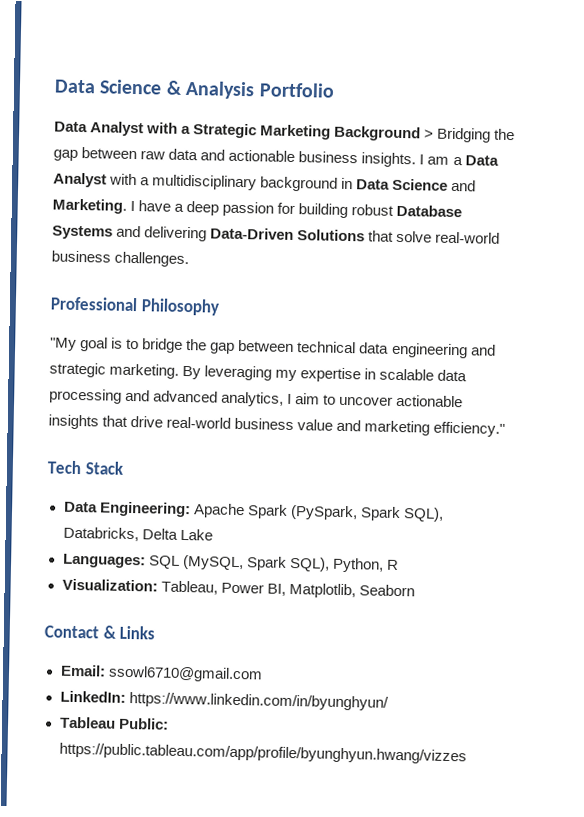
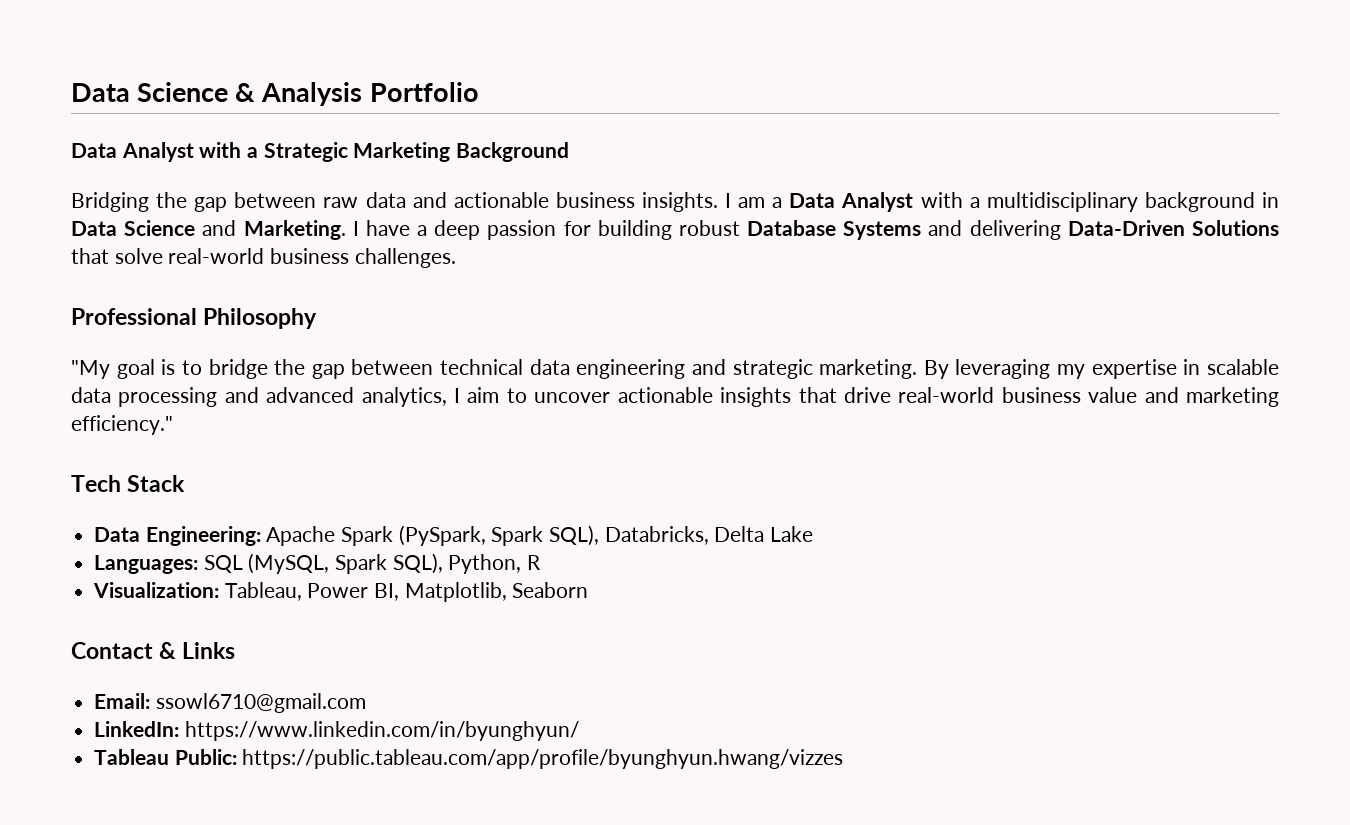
- Data Analyst with a Strategic Marketing Background > Bridging the gap between raw data and actionable business insights.
+ Data Analyst with a Strategic Marketing Background
+ Bridging the gap between raw data and actionable business insights.

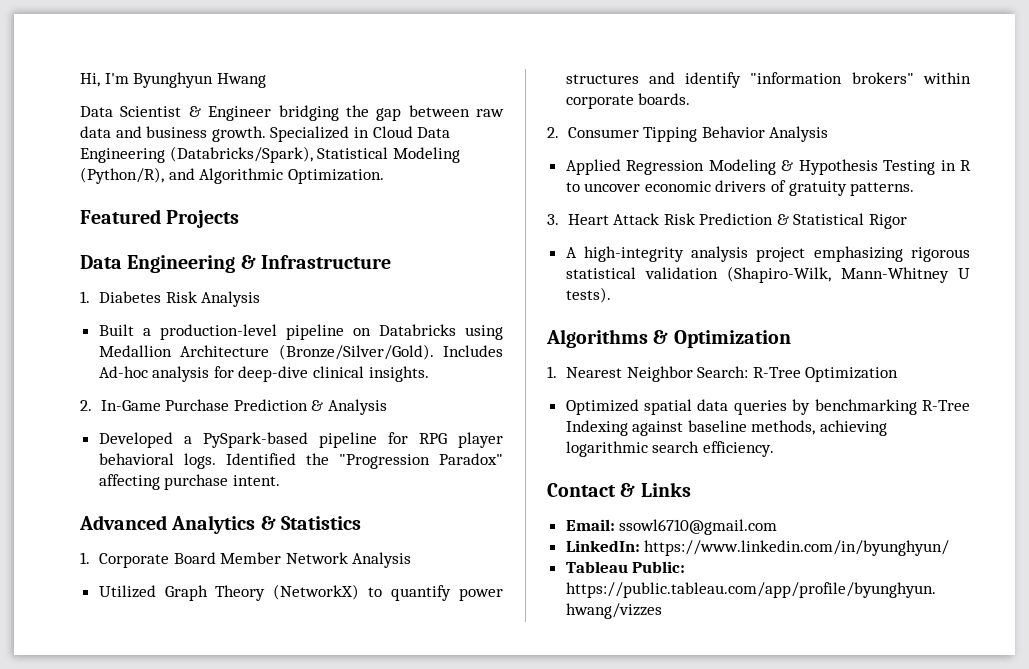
- Data Science & Analysis Portfolio
- Data Analyst with a Strategic Marketing Background
- Bridging the gap between raw data and actionable business insights. I am a Data Analyst with a multidisciplinary background in Data Science and Marketing. I have a deep passion for building robust Database Systems and delivering Data-Driven Solutions that solve real-world business challenges.
- Professional Philosophy
- "My goal is to bridge the gap between technical data engineering and strategic marketing. By leveraging my expertise in scalable data processing and advanced analytics, I aim to uncover actionable insights that drive real-world business value and marketing efficiency."
- Tech Stack
- Data Engineering: Apache Spark (PySpark, Spark SQL), Databricks, Delta Lake
- Languages: SQL (MySQL, Spark SQL), Python, R
- Visualization: Tableau, Power BI, Matplotlib, Seaborn
+ Hi, I'm Byunghyun Hwang
+ Data Scientist & Engineer bridging the gap between raw data and business growth. Specialized in Cloud Data Engineering (Databricks/Spark), Statistical Modeling (Python/R), and Algorithmic Optimization.
+ Featured Projects
+ Data Engineering & Infrastructure
+ 1. Diabetes Risk Analysis
+ Built a production-level pipeline on Databricks using Medallion Architecture (Bronze/Silver/Gold). Includes Ad-hoc analysis for deep-dive clinical insights.
+ 2. In-Game Purchase Prediction & Analysis
+ Developed a PySpark-based pipeline for RPG player behavioral logs. Identified the "Progression Paradox" affecting purchase intent.
+ Advanced Analytics & Statistics
+ 1. Corporate Board Member Network Analysis
+ Utilized Graph Theory (NetworkX) to quantify power structures and identify "information brokers" within corporate boards.
+ 2. Consumer Tipping Behavior Analysis
+ Applied Regression Modeling & Hypothesis Testing in R to uncover economic drivers of gratuity patterns.
+ 3. Heart Attack Risk Prediction & Statistical Rigor
+ A high-integrity analysis project emphasizing rigorous statistical validation (Shapiro-Wilk, Mann-Whitney U tests).
+ Algorithms & Optimization
+ 1. Nearest Neighbor Search: R-Tree Optimization
+ Optimized spatial data queries by benchmarking R-Tree Indexing against baseline methods, achieving logarithmic search efficiency.

